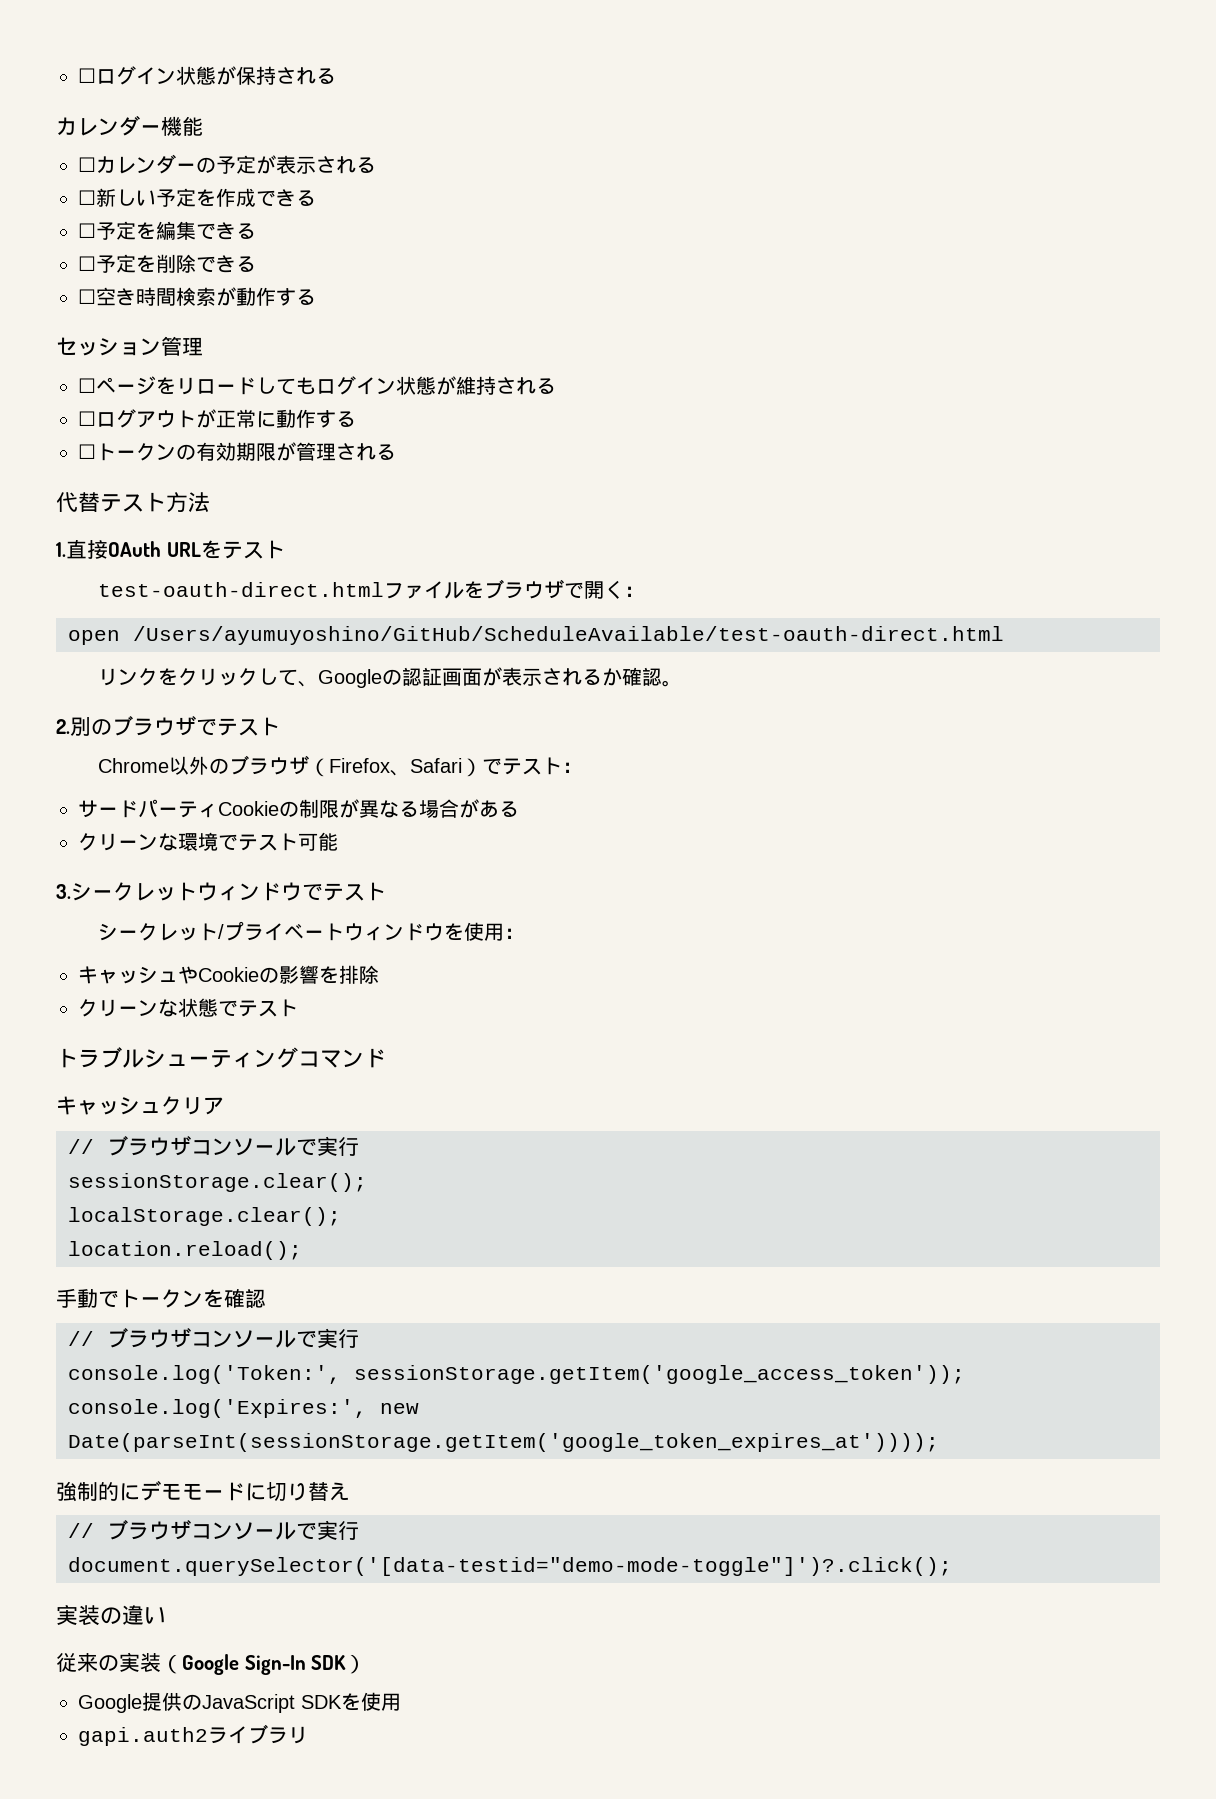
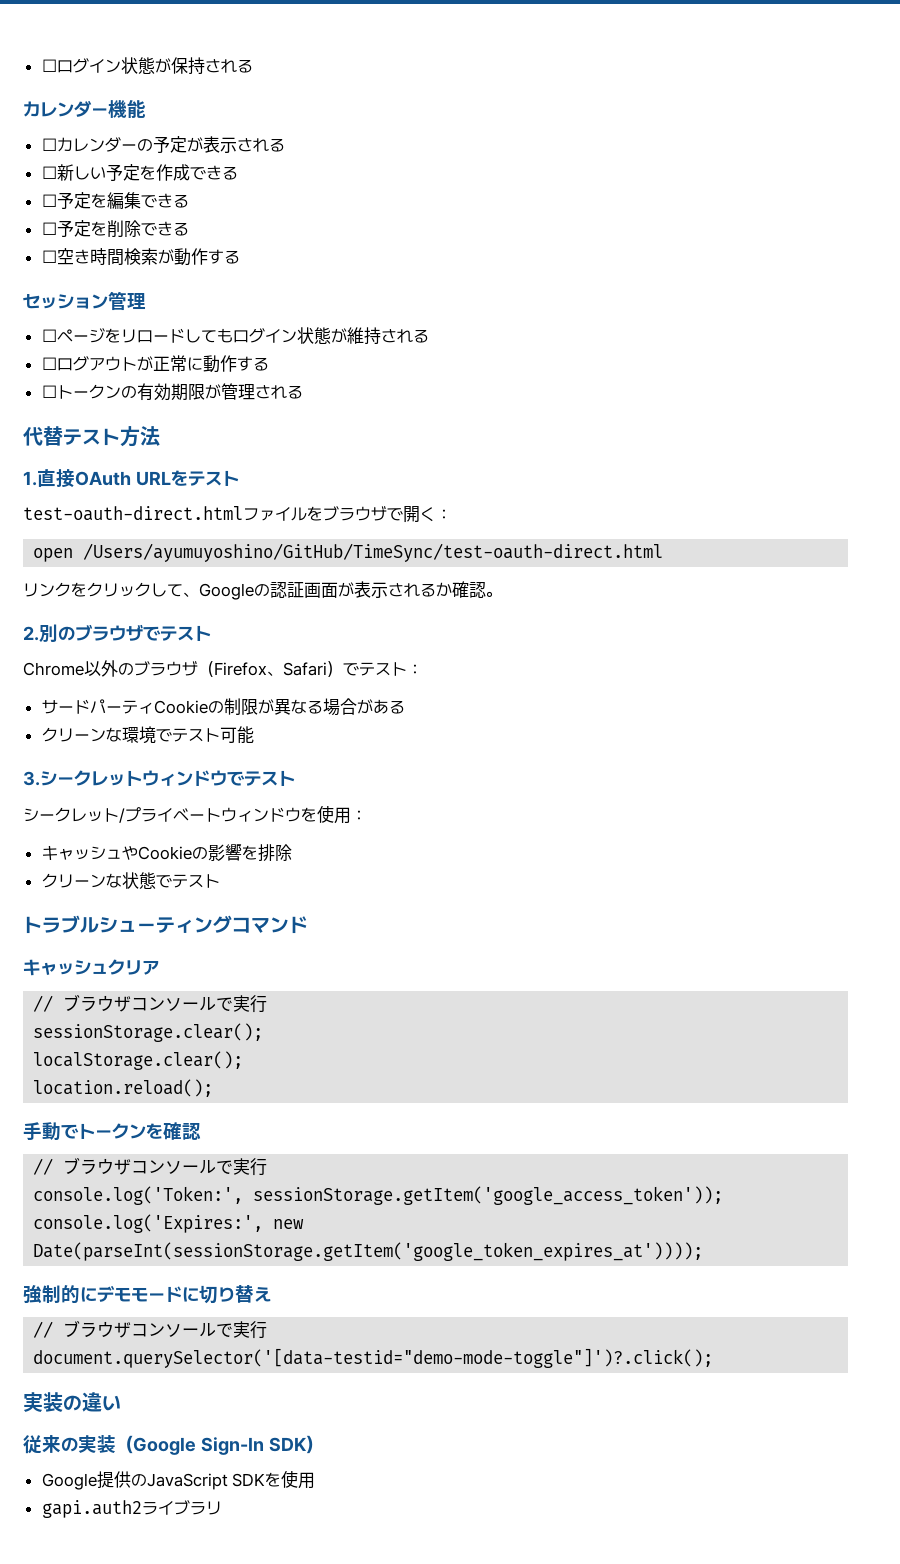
- open /Users/ayumuyoshino/GitHub/ScheduleAvailable/test-oauth-direct.html
+ open /Users/ayumuyoshino/GitHub/TimeSync/test-oauth-direct.html

